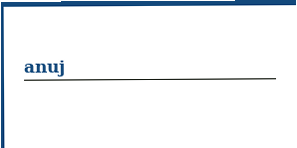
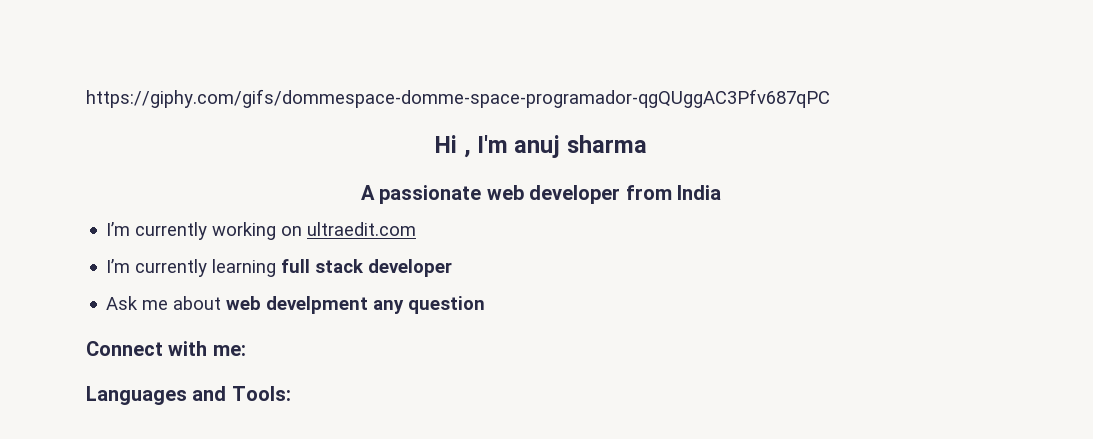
- anuj
+ https://giphy.com/gifs/dommespace-domme-space-programador-qgQUggAC3Pfv687qPC
+ Hi , I'm anuj sharma
+ A passionate web developer from India
+ I’m currently working on ultraedit.com
+ I’m currently learning full stack developer
+ Ask me about web develpment any question
+ Connect with me:
+ Languages and Tools:

